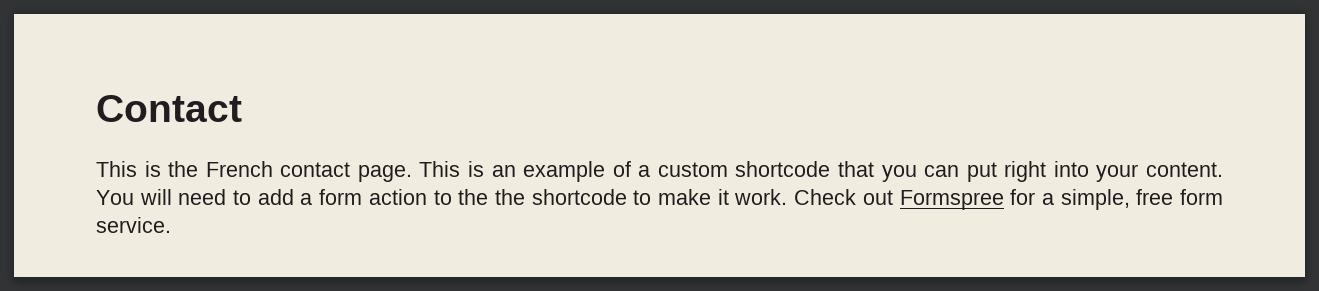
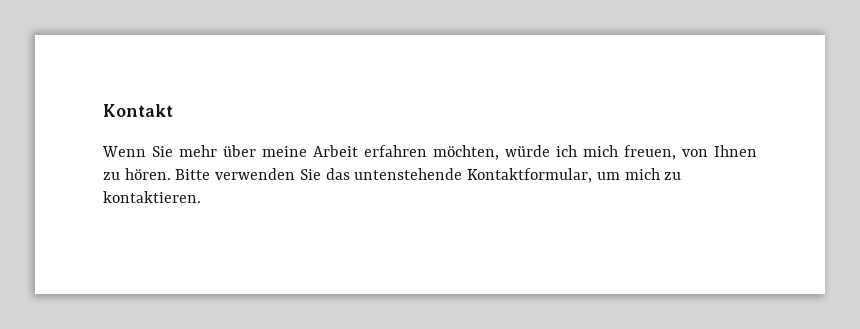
- Contact
- This is the French contact page. This is an example of a custom shortcode that you can put right into your content. You will need to add a form action to the the shortcode to make it work. Check out Formspree for a simple, free form service.
+ Kontakt
+ Wenn Sie mehr über meine Arbeit erfahren möchten, würde ich mich freuen, von Ihnen zu hören. Bitte verwenden Sie das untenstehende Kontaktformular, um mich zu kontaktieren.

